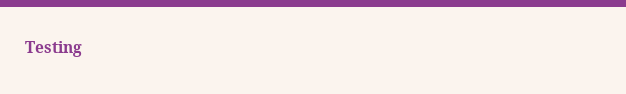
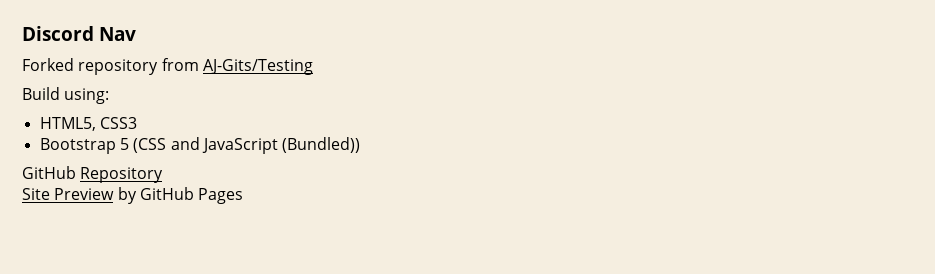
- Testing
+ Discord Nav
+ Forked repository from AJ-Gits/Testing
+ Build using:
+ HTML5, CSS3
+ Bootstrap 5 (CSS and JavaScript (Bundled))
+ GitHub Repository
+ Site Preview by GitHub Pages

